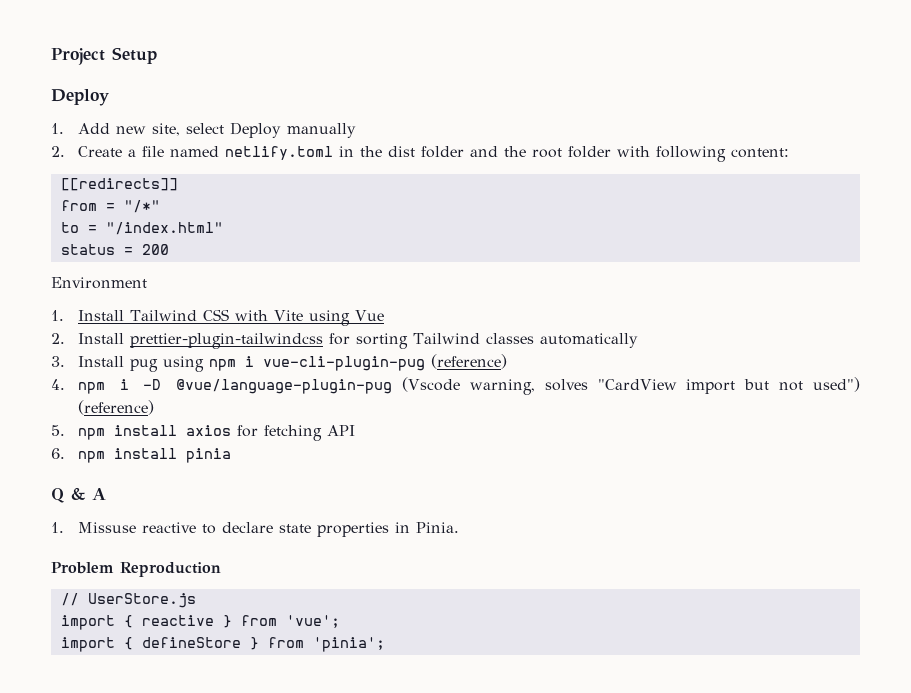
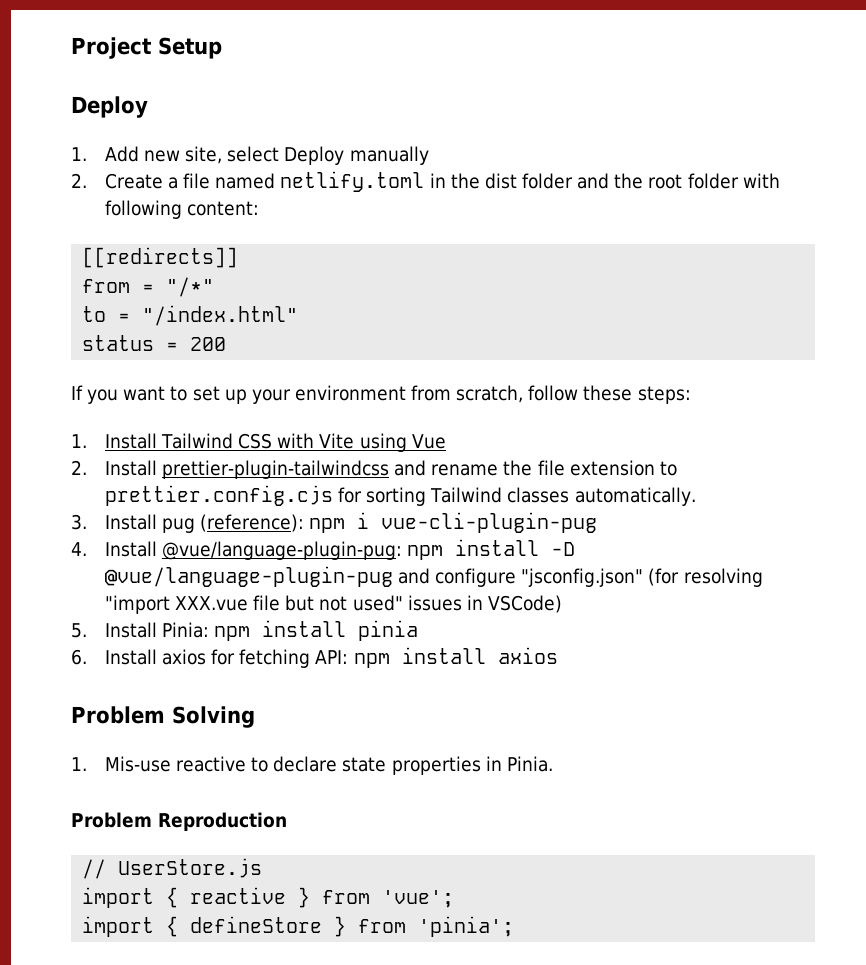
- Environment
+ If you want to set up your environment from scratch, follow these steps:
- 2. Install prettier-plugin-tailwindcss for sorting Tailwind classes automatically
+ 2. Install prettier-plugin-tailwindcss and rename the file extension to prettier.config.cjs for sorting Tailwind classes automatically.
- 3. Install pug using npm i vue-cli-plugin-pug (reference)
+ 3. Install pug (reference): npm i vue-cli-plugin-pug
- 4. npm i -D @vue/language-plugin-pug (Vscode warning, solves "CardView import but not used") (reference)
- 5. npm install axios for fetching API
- 6. npm install pinia
- Q & A
- 1. Missuse reactive to declare state properties in Pinia.
+ 4. Install @vue/language-plugin-pug: npm install -D @vue/language-plugin-pug and configure "jsconfig.json" (for resolving "import XXX.vue file but not used" issues in VSCode)
+ 5. Install Pinia: npm install pinia
+ 6. Install axios for fetching API: npm install axios
+ Problem Solving
+ 1. Mis-use reactive to declare state properties in Pinia.

